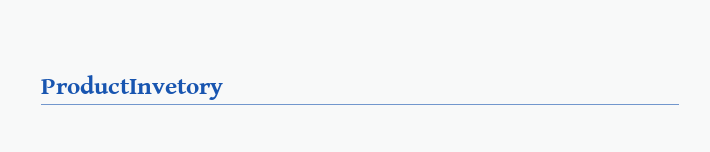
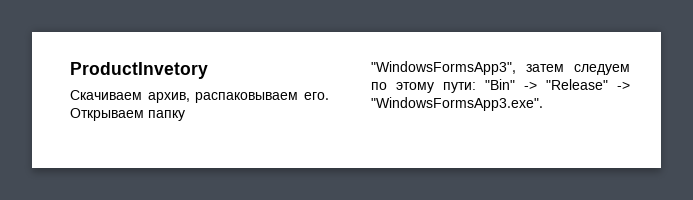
+ Скачиваем архив, распаковываем его. Открываем папку "WindowsFormsApp3", затем следуем по этому пути: "Bin" -> "Release" -> "WindowsFormsApp3.exe".

